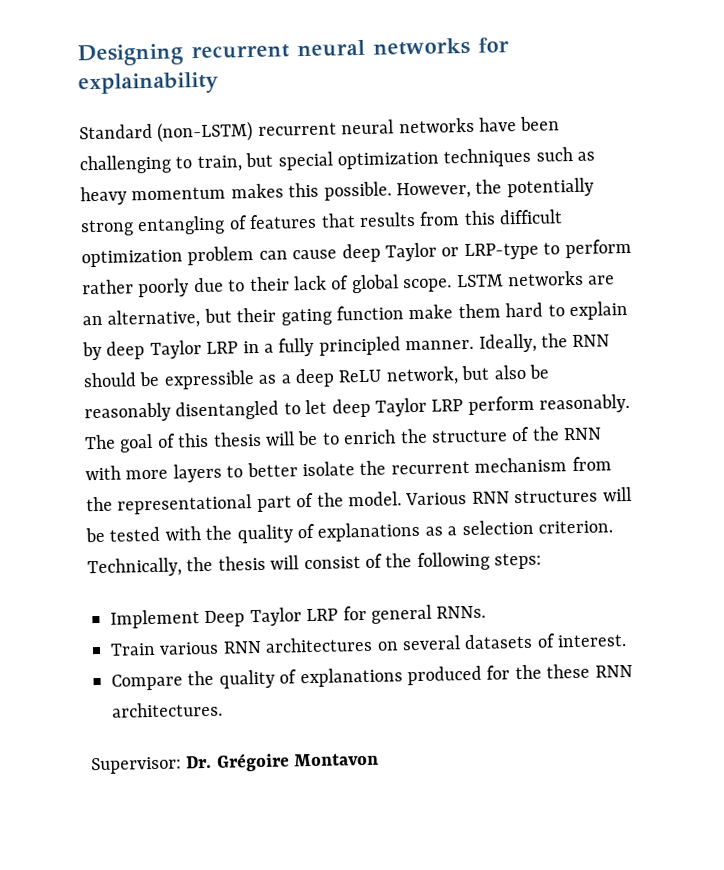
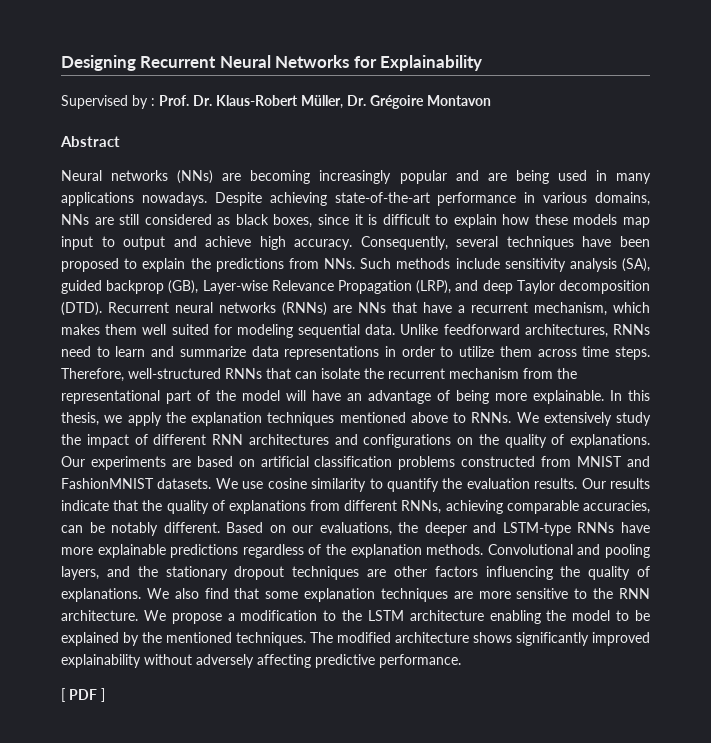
- Designing recurrent neural networks for explainability
- Standard (non-LSTM) recurrent neural networks have been challenging to train, but special optimization techniques such as heavy momentum makes this possible. However, the potentially strong entangling of features that results from this difficult optimization problem can cause deep Taylor or LRP-type to perform rather poorly due to their lack of global scope. LSTM networks are an alternative, but their gating function make them hard to explain by deep Taylor LRP in a fully principled manner. Ideally, the RNN should be expressible as a deep ReLU network, but also be reasonably disentangled to let deep Taylor LRP perform reasonably. The goal of this thesis will be to enrich the structure of the RNN with more layers to better isolate the recurrent mechanism from the representational part of the model. Various RNN structures will be tested with the quality of explanations as a selection criterion. Technically, the thesis will consist of the following steps:
- Implement Deep Taylor LRP for general RNNs.
- Train various RNN architectures on several datasets of interest.
- Compare the quality of explanations produced for the these RNN architectures.
- Supervisor: Dr. Grégoire Montavon
+ Designing Recurrent Neural Networks for Explainability
+ Supervised by : Prof. Dr. Klaus-Robert Müller, Dr. Grégoire Montavon
+ Abstract
+ Neural networks (NNs) are becoming increasingly popular and are being used in many applications nowadays. Despite achieving state-of-the-art performance in various domains, NNs are still considered as black boxes, since it is difficult to explain how these models map input to output and achieve high accuracy. Consequently, several techniques have been proposed to explain the predictions from NNs. Such methods include sensitivity analysis (SA), guided backprop (GB), Layer-wise Relevance Propagation (LRP), and deep Taylor decomposition (DTD). Recurrent neural networks (RNNs) are NNs that have a recurrent mechanism, which makes them well suited for modeling sequential data. Unlike feedforward architectures, RNNs need to learn and summarize data representations in order to utilize them across time steps. Therefore, well-structured RNNs that can isolate the recurrent mechanism from the representational part of the model will have an advantage of being more explainable. In this thesis, we apply the explanation techniques mentioned above to RNNs. We extensively study the impact of different RNN architectures and configurations on the quality of explanations. Our experiments are based on artificial classification problems constructed from MNIST and FashionMNIST datasets. We use cosine similarity to quantify the evaluation results. Our results indicate that the quality of explanations from different RNNs, achieving comparable accuracies, can be notably different. Based on our evaluations, the deeper and LSTM-type RNNs have more explainable predictions regardless of the explanation methods. Convolutional and pooling layers, and the stationary dropout techniques are other factors influencing the quality of explanations. We also find that some explanation techniques are more sensitive to the RNN architecture. We propose a modification to the LSTM architecture enabling the model to be explained by the mentioned techniques. The modified architecture shows significantly improved explainability without adversely affecting predictive performance.
+ [ PDF ]

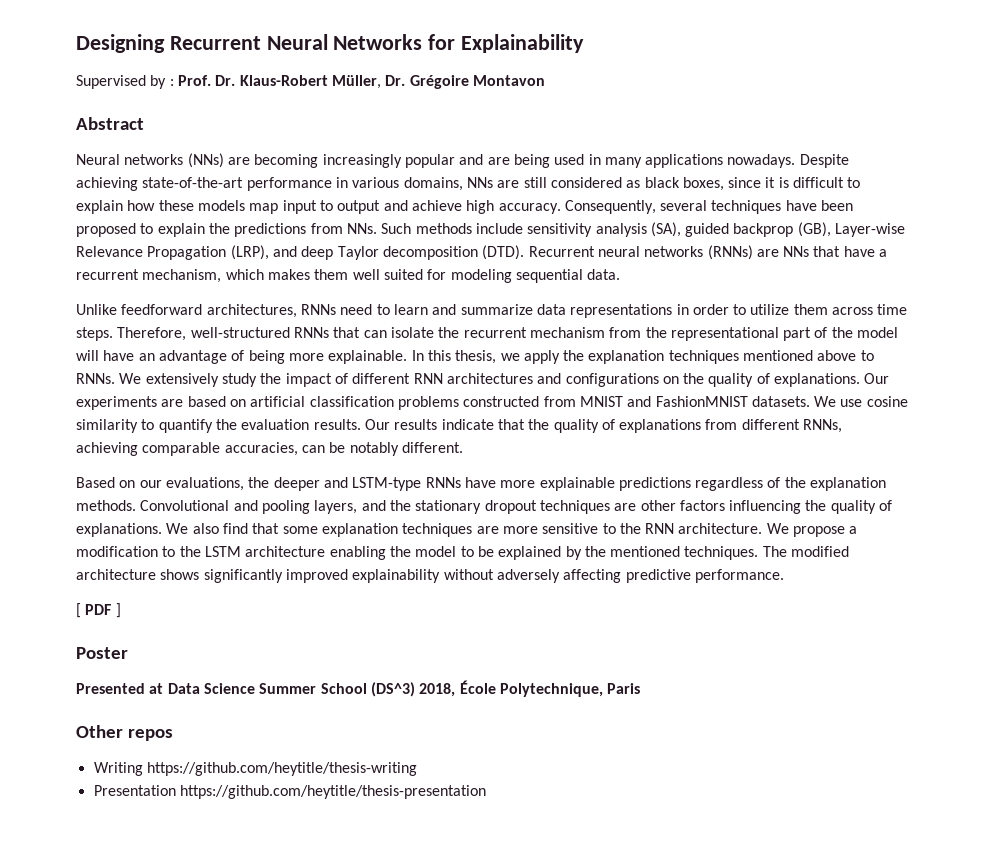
- Recurrent neural networks (RNNs) are NNs that have a recurrent mechanism, which makes them well suited for modeling sequential data. Unlike feedforward architectures, RNNs need to learn and summarize data representations in order to utilize them across time steps.
+ Recurrent neural networks (RNNs) are NNs that have a recurrent mechanism, which makes them well suited for modeling sequential data.
+ Unlike feedforward architectures, RNNs need to learn and summarize data representations in order to utilize them across time steps.
- Our results indicate that the quality of explanations from different RNNs, achieving comparable accuracies, can be notably different. Based on our evaluations, the deeper and LSTM-type RNNs have more explainable predictions regardless of the explanation methods.
+ Our results indicate that the quality of explanations from different RNNs, achieving comparable accuracies, can be notably different.
+ Based on our evaluations, the deeper and LSTM-type RNNs have more explainable predictions regardless of the explanation methods.
+ Poster
+ Presented at Data Science Summer School (DS^3) 2018, École Polytechnique, Paris
+ Other repos
+ Writing https://github.com/heytitle/thesis-writing
+ Presentation https://github.com/heytitle/thesis-presentation

